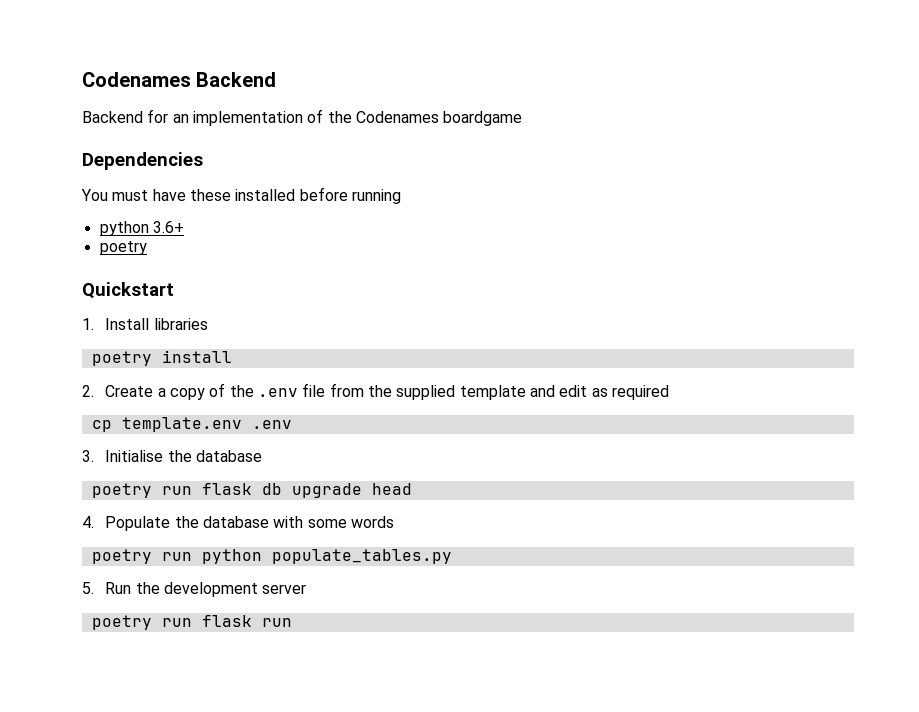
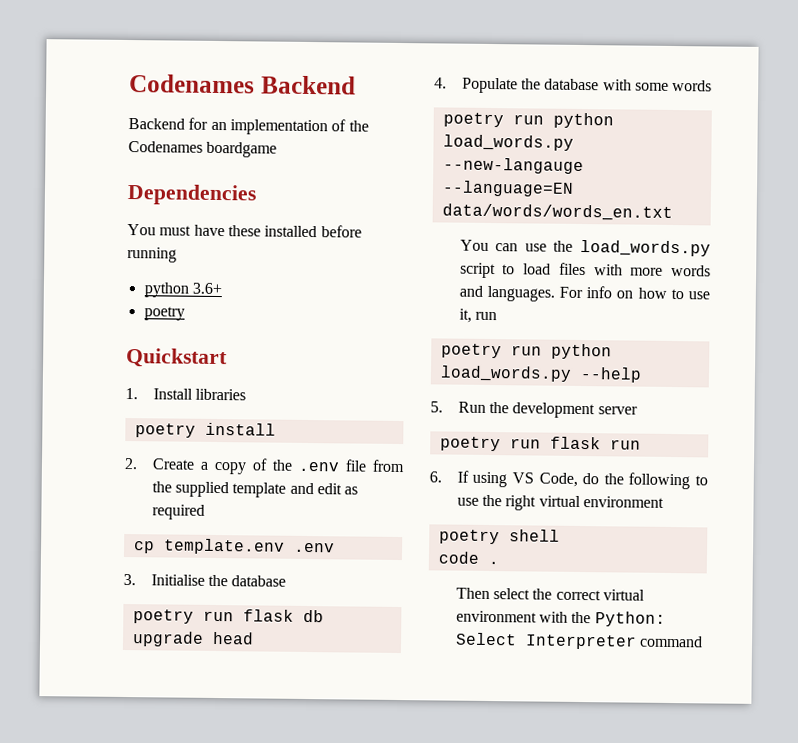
- poetry run python populate_tables.py
+ poetry run python load_words.py --new-langauge --language=EN data/words/words_en.txt
+ You can use the load_words.py script to load files with more words and languages. For info on how to use it, run
+ poetry run python load_words.py --help
+ 6. If using VS Code, do the following to use the right virtual environment
+ poetry shell
+ code .
+ Then select the correct virtual environment with the Python: Select Interpreter command

